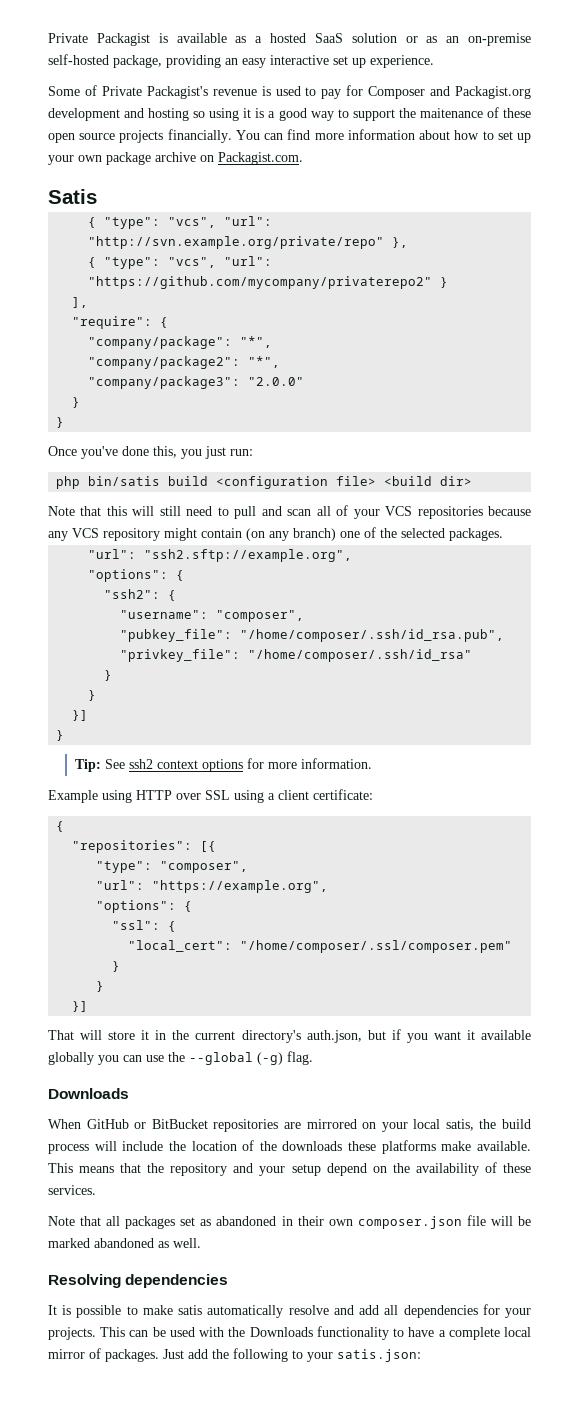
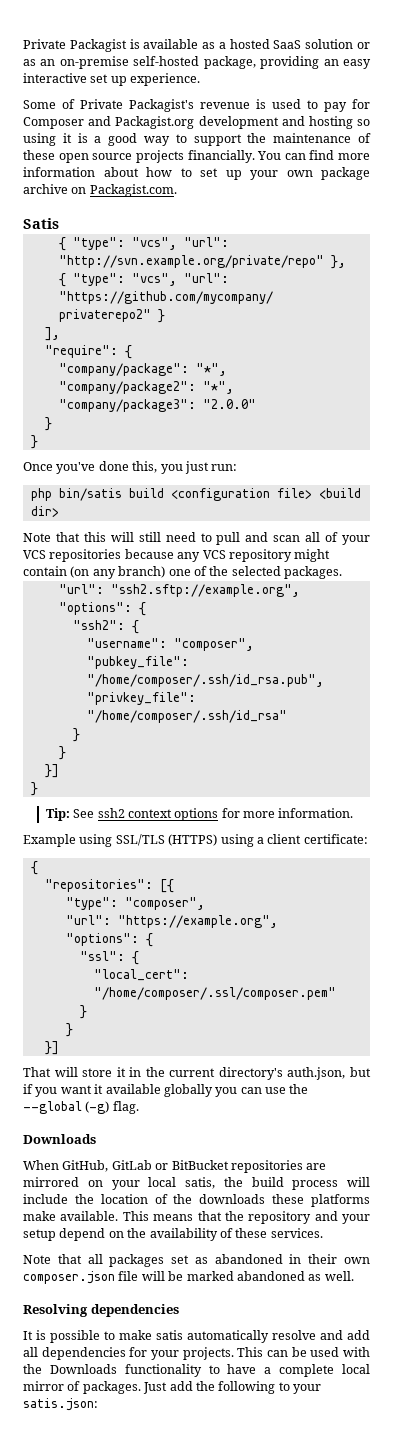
- Some of Private Packagist's revenue is used to pay for Composer and Packagist.org development and hosting so using it is a good way to support the maitenance of these open source projects financially.
+ Some of Private Packagist's revenue is used to pay for Composer and Packagist.org development and hosting so using it is a good way to support the maintenance of these open source projects financially.
- Example using HTTP over SSL using a client certificate:
+ Example using SSL/TLS (HTTPS) using a client certificate:
- When GitHub or BitBucket repositories are mirrored on your local satis, the build process will include the location of the downloads these platforms make available.
+ When GitHub, GitLab or BitBucket repositories are mirrored on your local satis, the build process will include the location of the downloads these platforms make available.

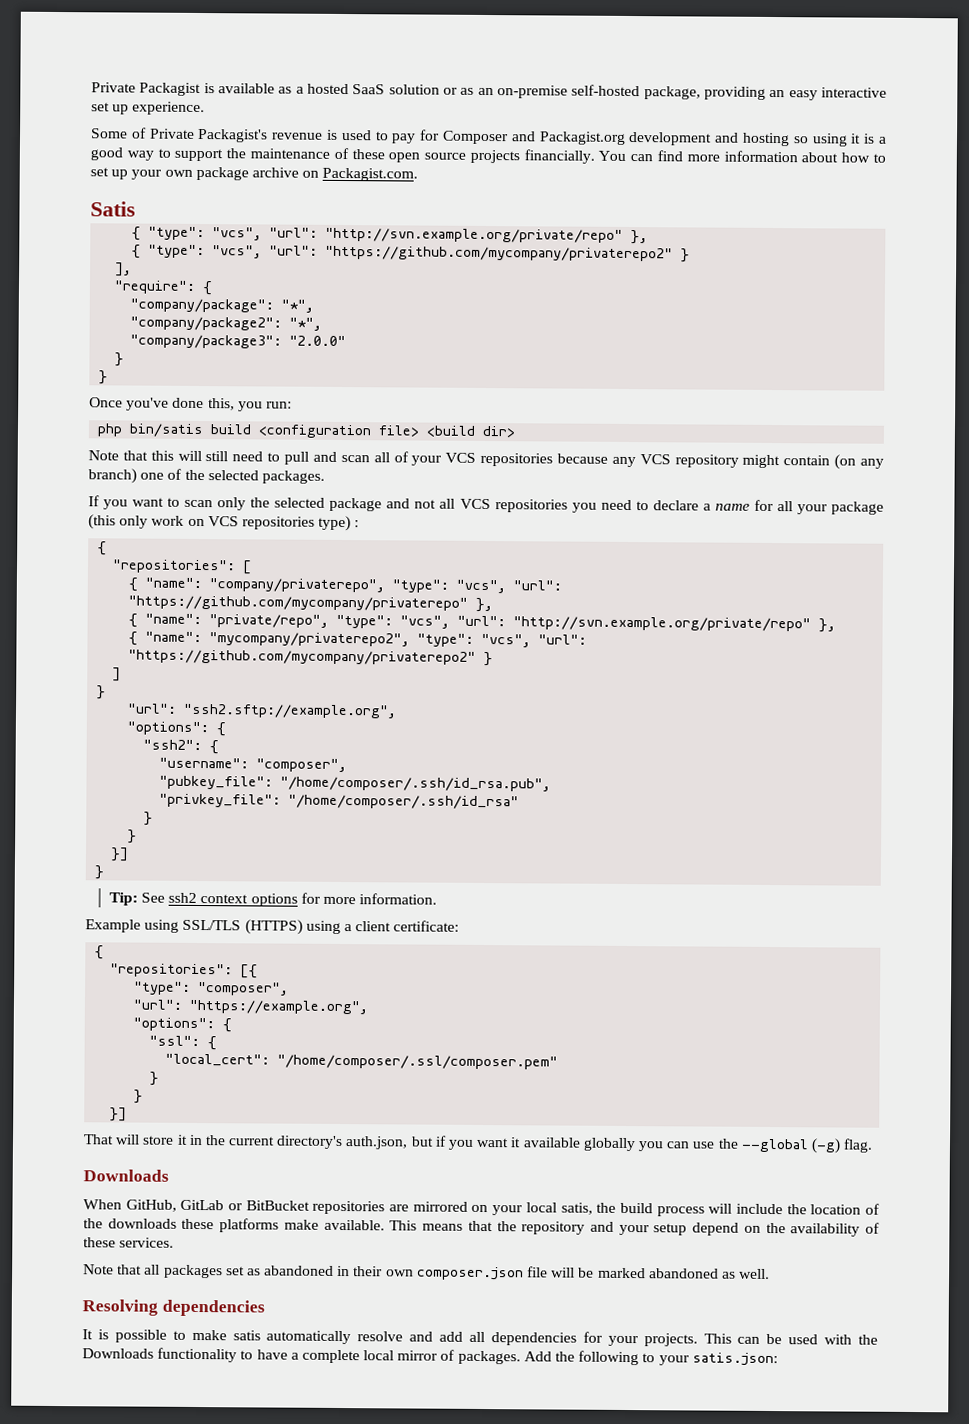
- Once you've done this, you just run:
+ Once you've done this, you run:
+ If you want to scan only the selected package and not all VCS repositories you need to declare a name for all your package (this only work on VCS repositories type) :
+ {
+ "repositories": [
+ { "name": "company/privaterepo", "type": "vcs", "url": "https://github.com/mycompany/privaterepo" },
+ { "name": "private/repo", "type": "vcs", "url": "http://svn.example.org/private/repo" },
+ { "name": "mycompany/privaterepo2", "type": "vcs", "url": "https://github.com/mycompany/privaterepo2" }
+ ]
+ }
- Just add the following to your satis.json:
+ Add the following to your satis.json:

